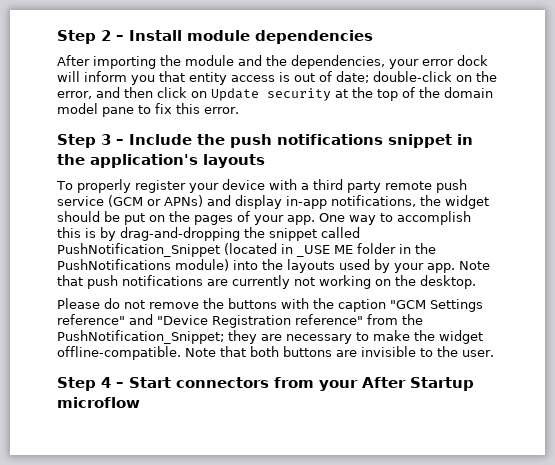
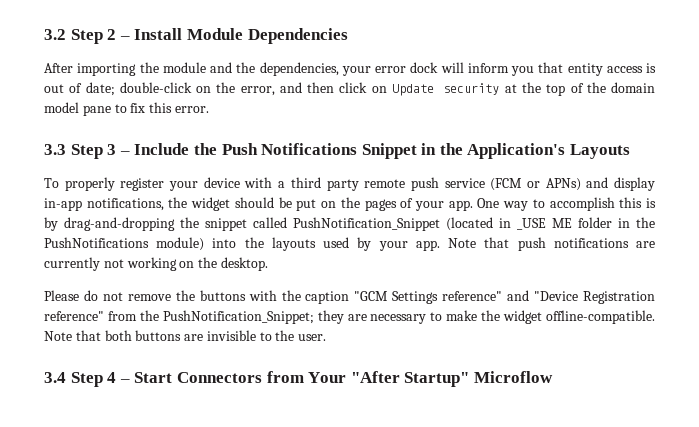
- Step 2 – Install module dependencies
+ 3.2 Step 2 – Install Module Dependencies
- Step 3 – Include the push notifications snippet in the application's layouts
+ 3.3 Step 3 – Include the Push Notifications Snippet in the Application's Layouts
- To properly register your device with a third party remote push service (GCM or APNs) and display in-app notifications, the widget should be put on the pages of your app.
+ To properly register your device with a third party remote push service (FCM or APNs) and display in-app notifications, the widget should be put on the pages of your app.
- Step 4 – Start connectors from your After Startup microflow
+ 3.4 Step 4 – Start Connectors from Your "After Startup" Microflow

